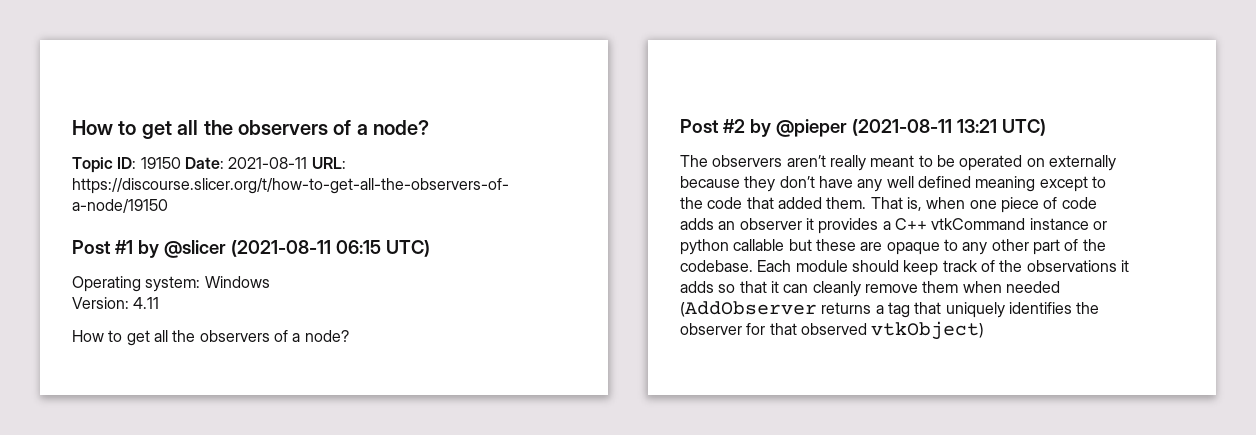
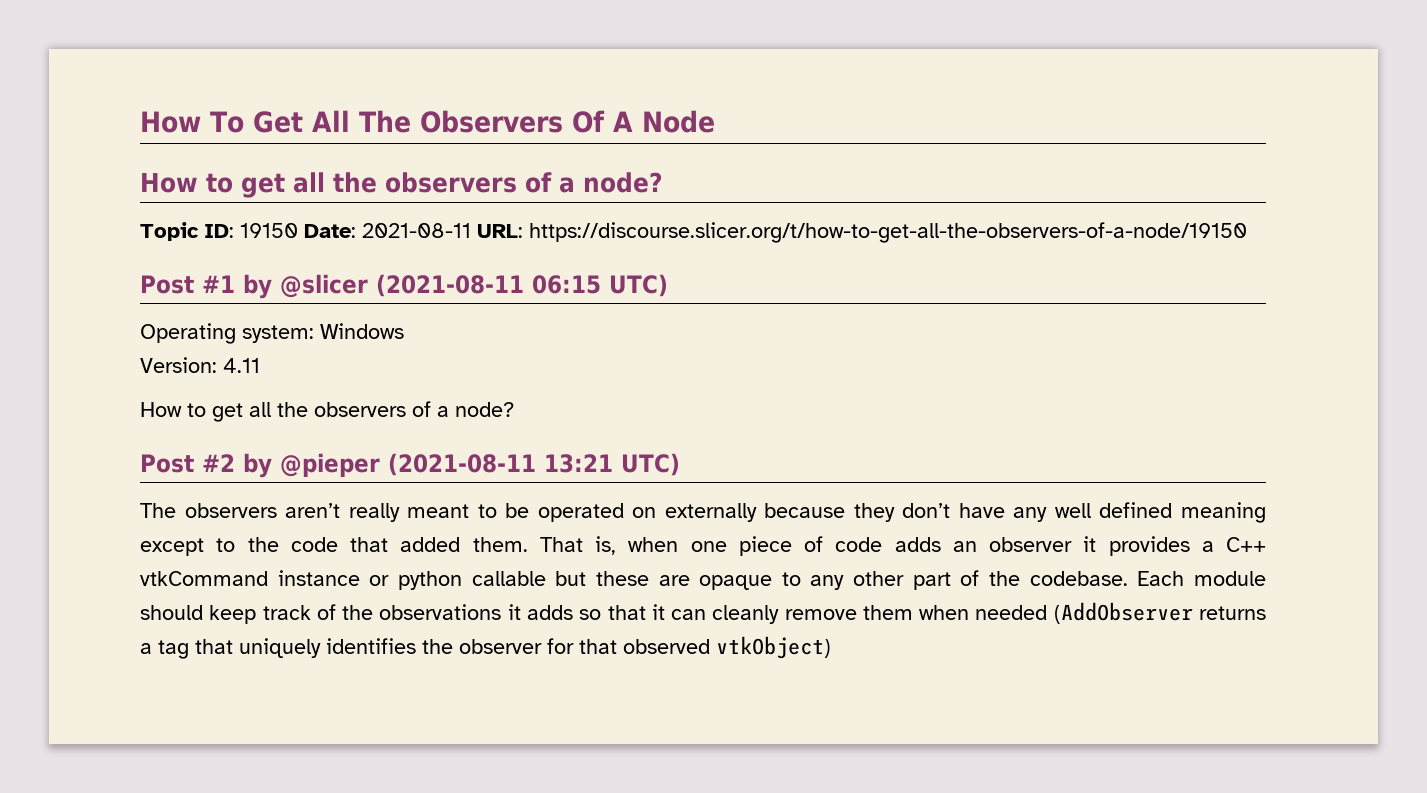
+ How To Get All The Observers Of A Node

